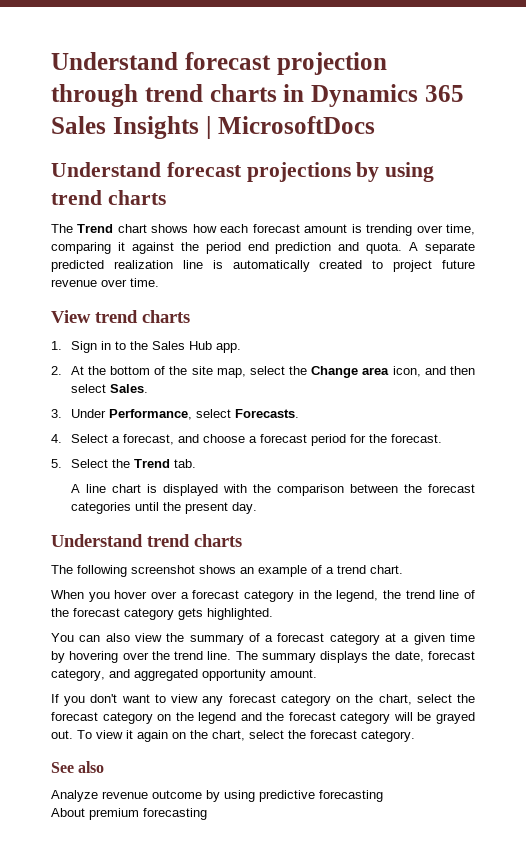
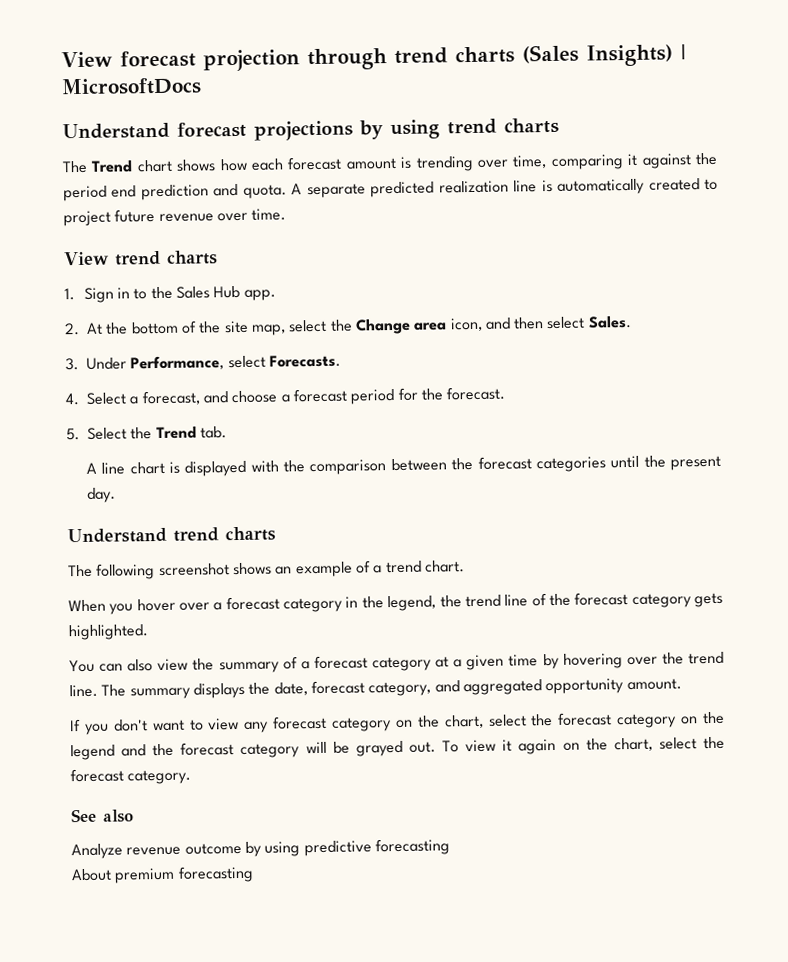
- Understand forecast projection through trend charts in Dynamics 365 Sales Insights | MicrosoftDocs
+ View forecast projection through trend charts (Sales Insights) | MicrosoftDocs

